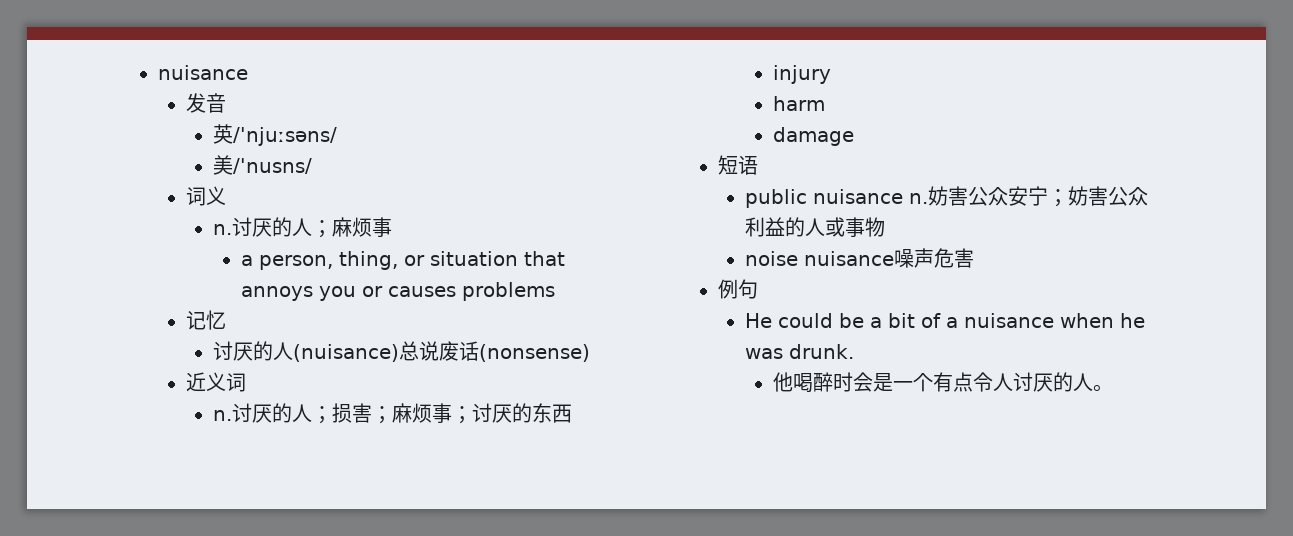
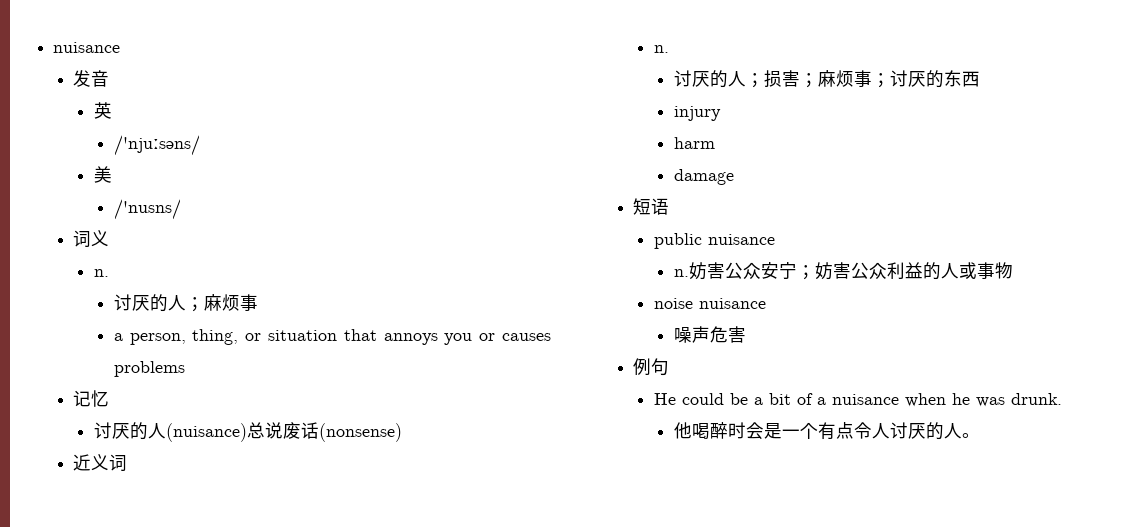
- 英/'njuːsəns/
+ 英
+ /'njuːsəns/
- 美/'nusns/
+ 美
+ /'nusns/
  词义
- n.讨厌的人；麻烦事
+ n.
+ 讨厌的人；麻烦事
  近义词
- n.讨厌的人；损害；麻烦事；讨厌的东西
+ n.
+ 讨厌的人；损害；麻烦事；讨厌的东西
- public nuisance n.
+ public nuisance
+ n.
- noise nuisance噪声危害
+ noise nuisance
+ 噪声危害

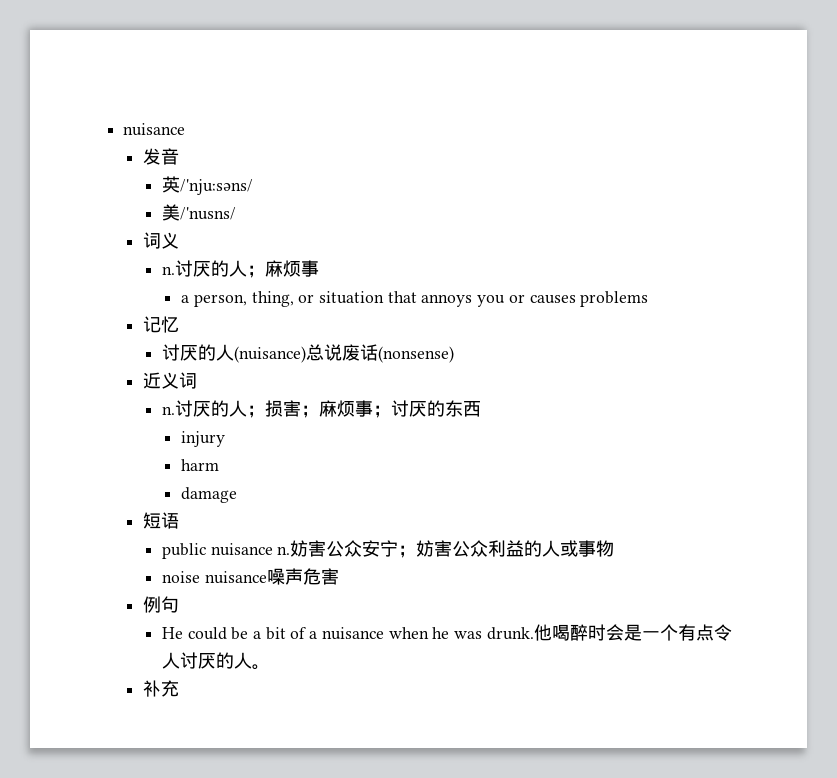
- 英
- /'njuːsəns/
+ 英/'njuːsəns/
- 美
- /'nusns/
+ 美/'nusns/
  词义
- n.
- 讨厌的人；麻烦事
+ n.讨厌的人；麻烦事
  近义词
- n.
- 讨厌的人；损害；麻烦事；讨厌的东西
+ n.讨厌的人；损害；麻烦事；讨厌的东西
- public nuisance
- n.
+ public nuisance n.
- noise nuisance
- 噪声危害
+ noise nuisance噪声危害
- He could be a bit of a nuisance when he was drunk.
- 他喝醉时会是一个有点令人讨厌的人。
+ He could be a bit of a nuisance when he was drunk.他喝醉时会是一个有点令人讨厌的人。
+ 补充

